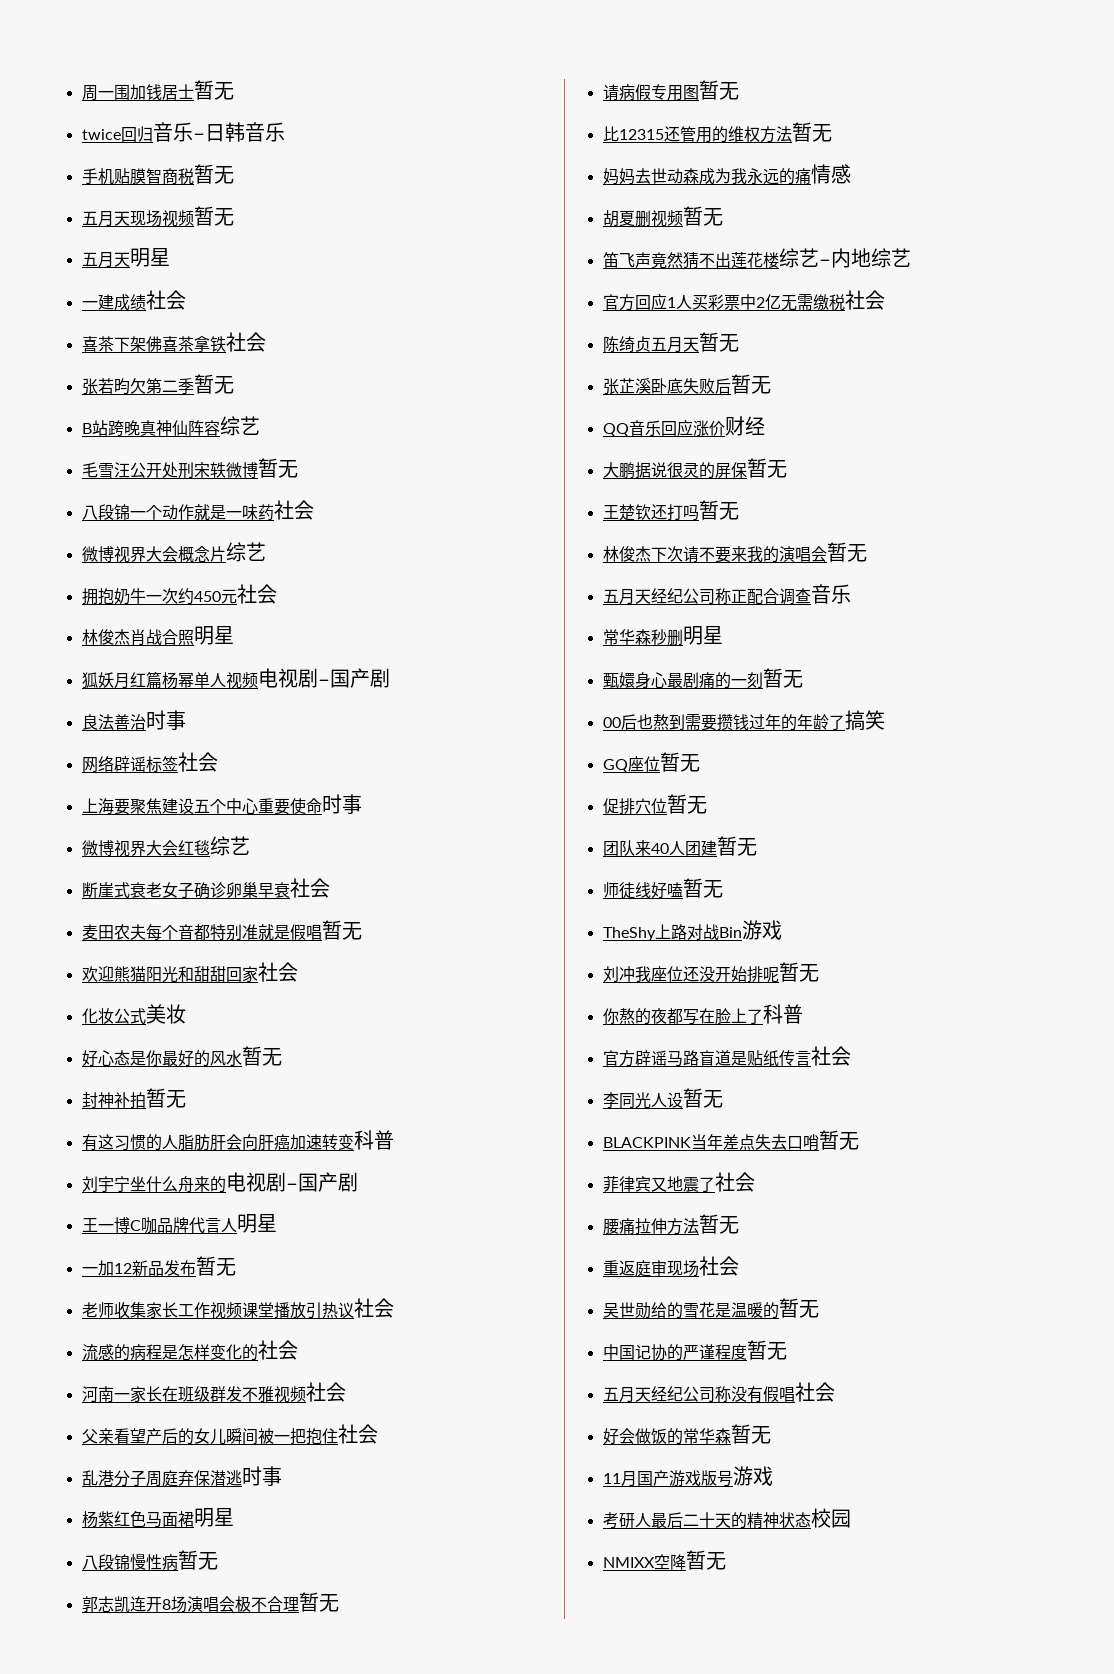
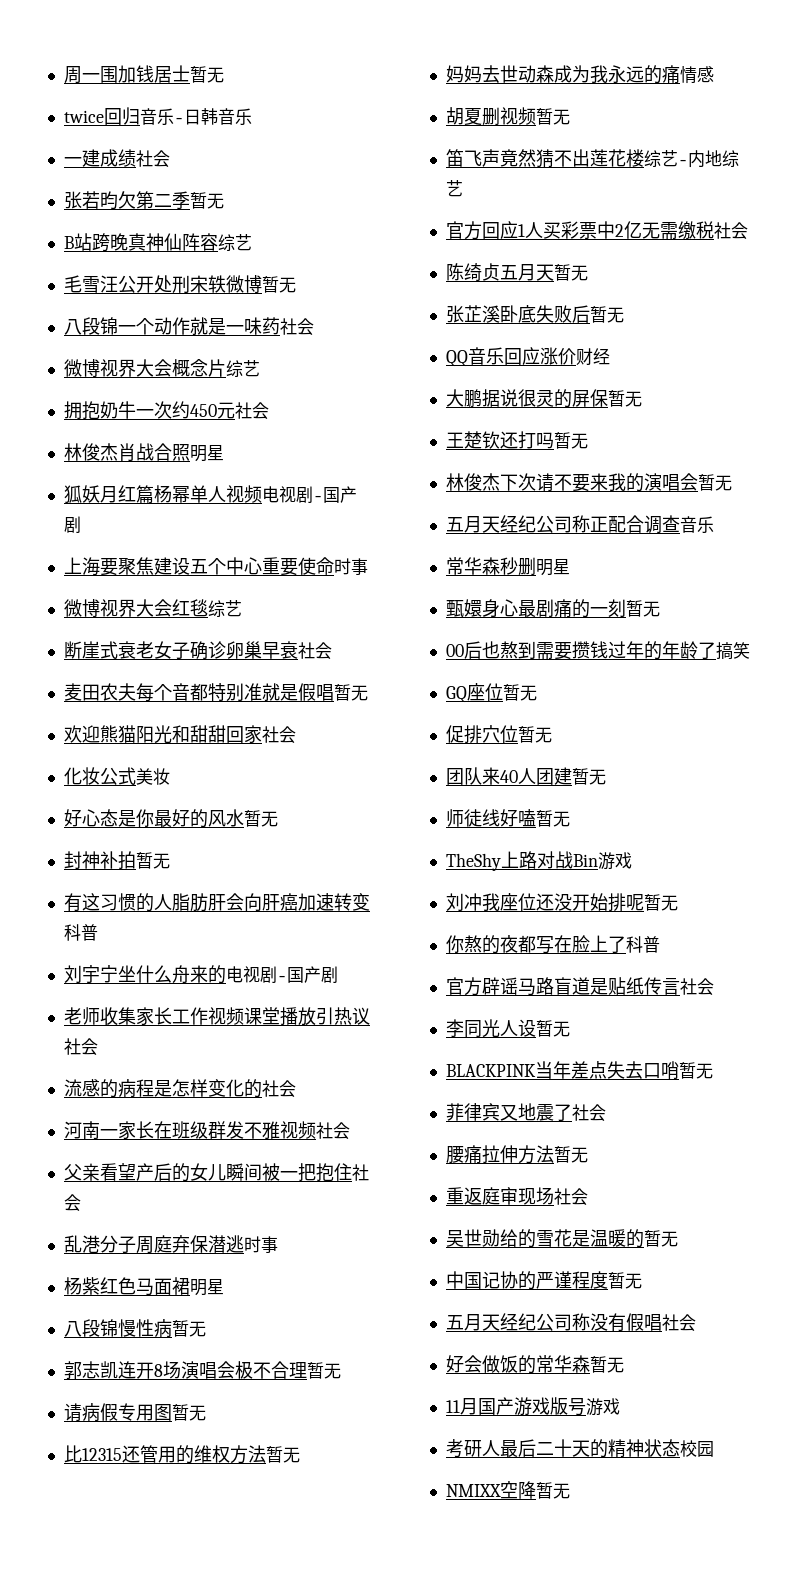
- 手机贴膜智商税暂无
- 五月天现场视频暂无
- 五月天明星
  一建成绩社会
- 喜茶下架佛喜茶拿铁社会
- 良法善治时事
- 网络辟谣标签社会
- 王一博C咖品牌代言人明星
- 一加12新品发布暂无

